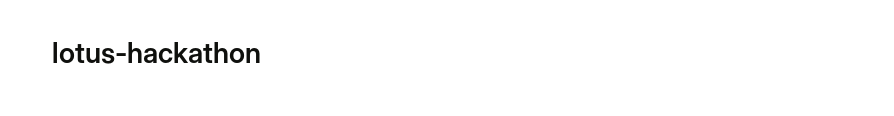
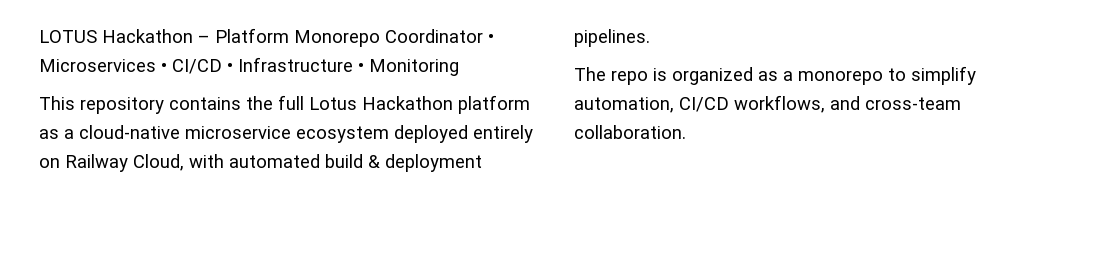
- lotus-hackathon
+ LOTUS Hackathon – Platform Monorepo Coordinator • Microservices • CI/CD • Infrastructure • Monitoring
+ This repository contains the full Lotus Hackathon platform as a cloud-native microservice ecosystem deployed entirely on Railway Cloud, with automated build & deployment pipelines.
+ The repo is organized as a monorepo to simplify automation, CI/CD workflows, and cross-team collaboration.

